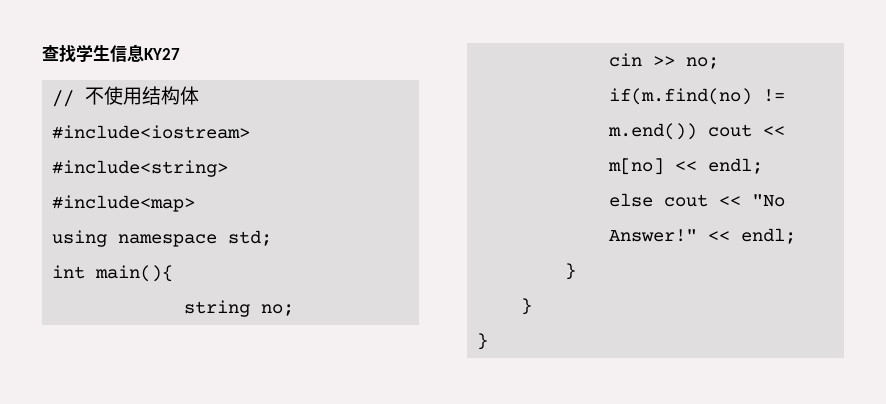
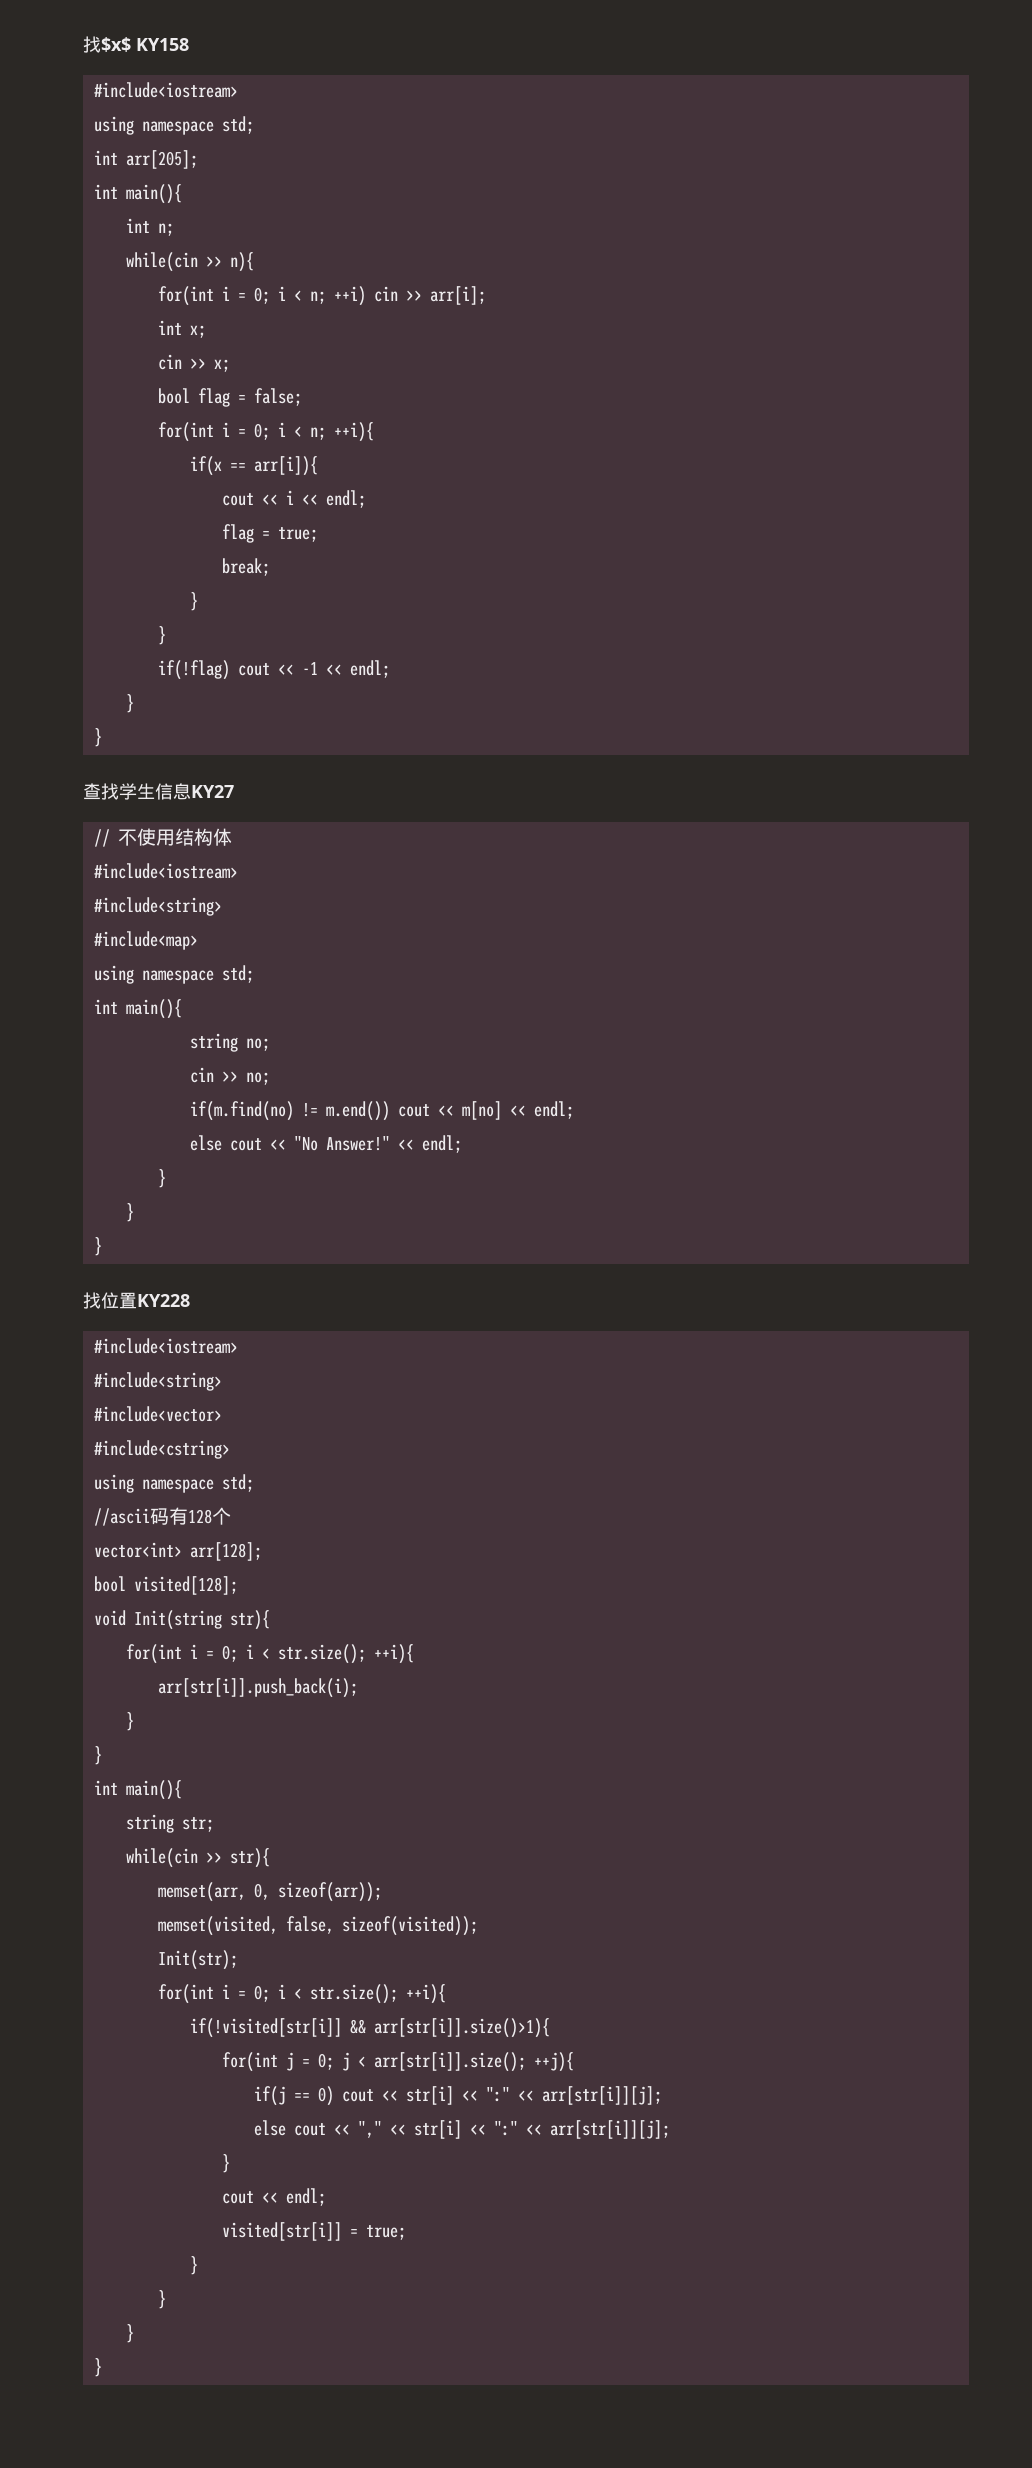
+ 找$x$ KY158
+ #include<iostream>
+ using namespace std;
+ int arr[205];
+ int main(){
+ int n;
+ while(cin >> n){
+ for(int i = 0; i < n; ++i) cin >> arr[i];
+ int x;
+ cin >> x;
+ bool flag = false;
+ for(int i = 0; i < n; ++i){
+ if(x == arr[i]){
+ cout << i << endl;
+ flag = true;
+ break;
+ }
+ }
+ if(!flag) cout << -1 << endl;
+ }
+ }
+ 找位置KY228
+ #include<iostream>
+ #include<string>
+ #include<vector>
+ #include<cstring>
+ using namespace std;
+ //ascii码有128个
+ vector<int> arr[128];
+ bool visited[128];
+ void Init(string str){
+ for(int i = 0; i < str.size(); ++i){
+ arr[str[i]].push_back(i);
+ }
+ }
+ int main(){
+ string str;
+ while(cin >> str){
+ memset(arr, 0, sizeof(arr));
+ memset(visited, false, sizeof(visited));
+ Init(str);
+ for(int i = 0; i < str.size(); ++i){
+ if(!visited[str[i]] && arr[str[i]].size()>1){
+ for(int j = 0; j < arr[str[i]].size(); ++j){
+ if(j == 0) cout << str[i] << ":" << arr[str[i]][j];
+ else cout << "," << str[i] << ":" << arr[str[i]][j];
+ }
+ cout << endl;
+ visited[str[i]] = true;
+ }
+ }
+ }
+ }

